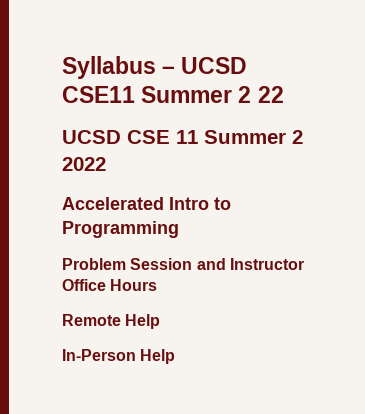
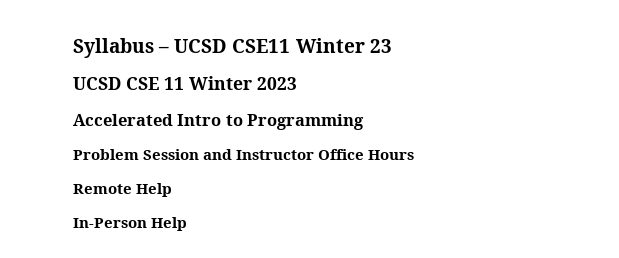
- Syllabus – UCSD CSE11 Summer 2 22
+ Syllabus – UCSD CSE11 Winter 23
- UCSD CSE 11 Summer 2 2022
+ UCSD CSE 11 Winter 2023

